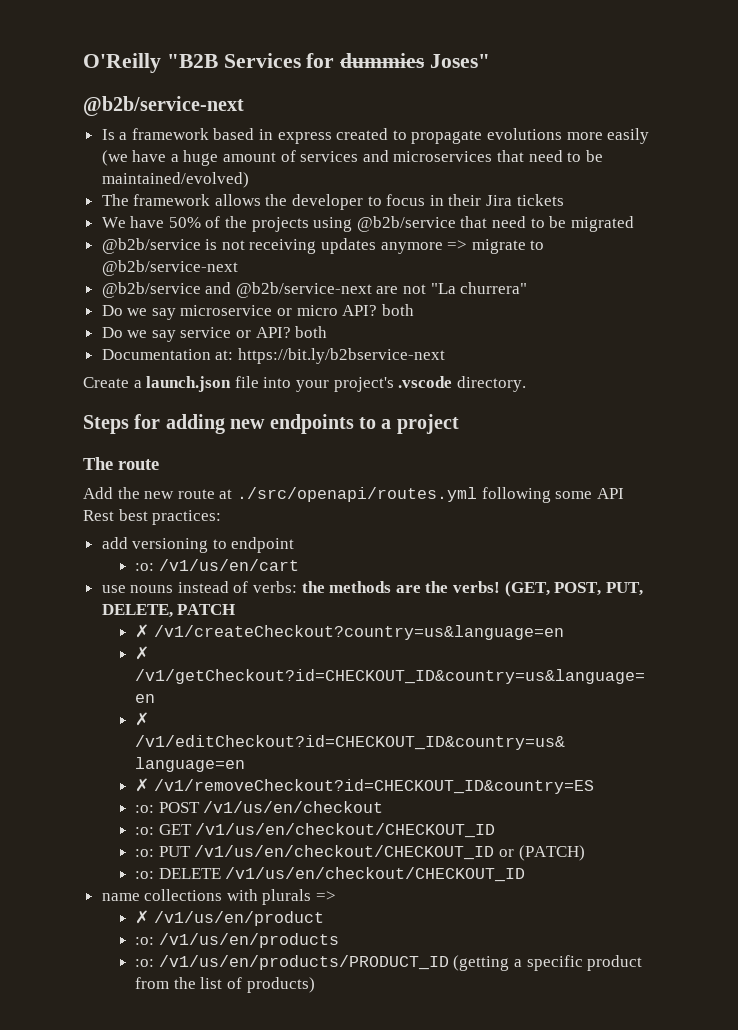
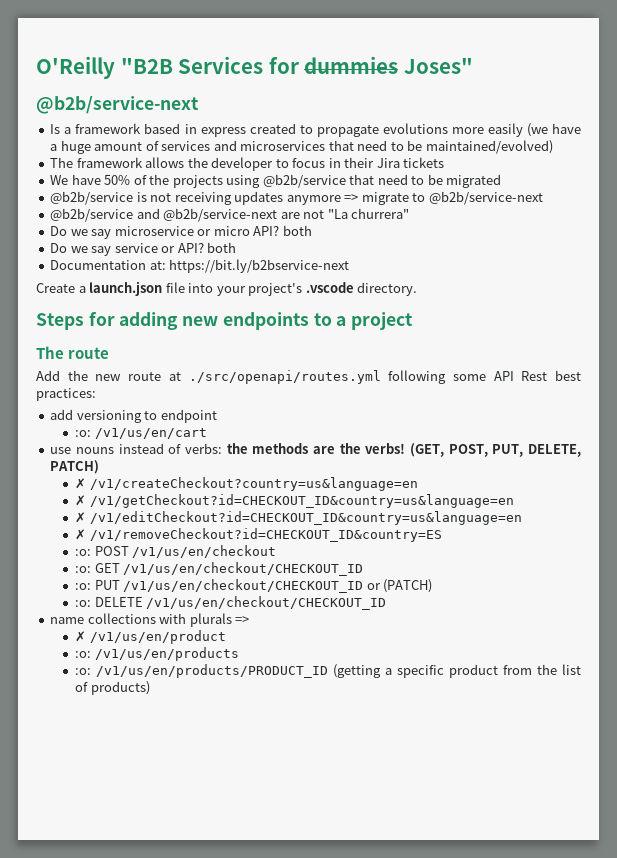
- (GET, POST, PUT, DELETE, PATCH
+ (GET, POST, PUT, DELETE, PATCH)

